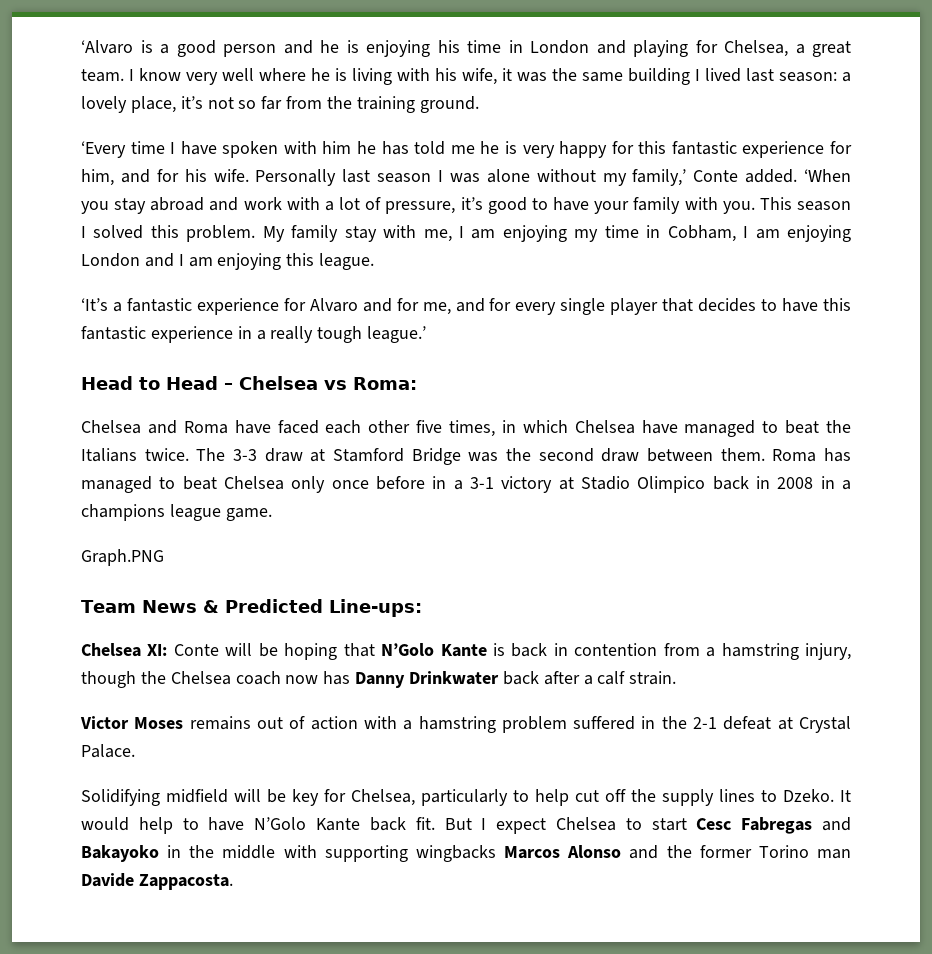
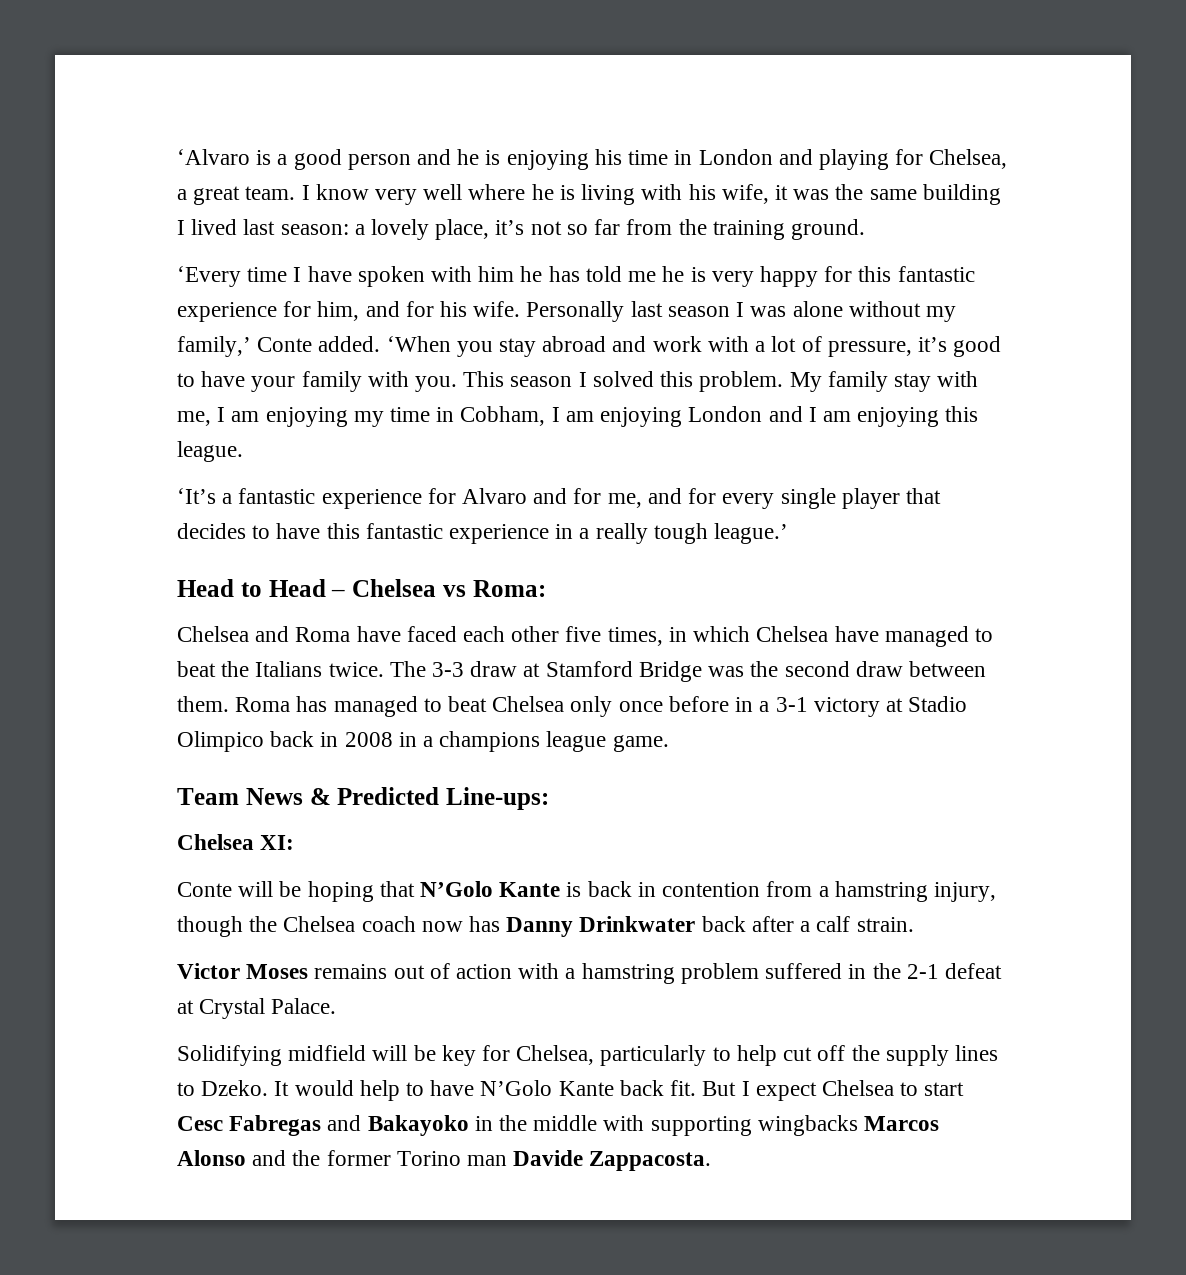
- Graph.PNG
- Chelsea XI: Conte will be hoping that N’Golo Kante is back in contention from a hamstring injury, though the Chelsea coach now has Danny Drinkwater back after a calf strain.
+ Chelsea XI:
+ Conte will be hoping that N’Golo Kante is back in contention from a hamstring injury, though the Chelsea coach now has Danny Drinkwater back after a calf strain.

